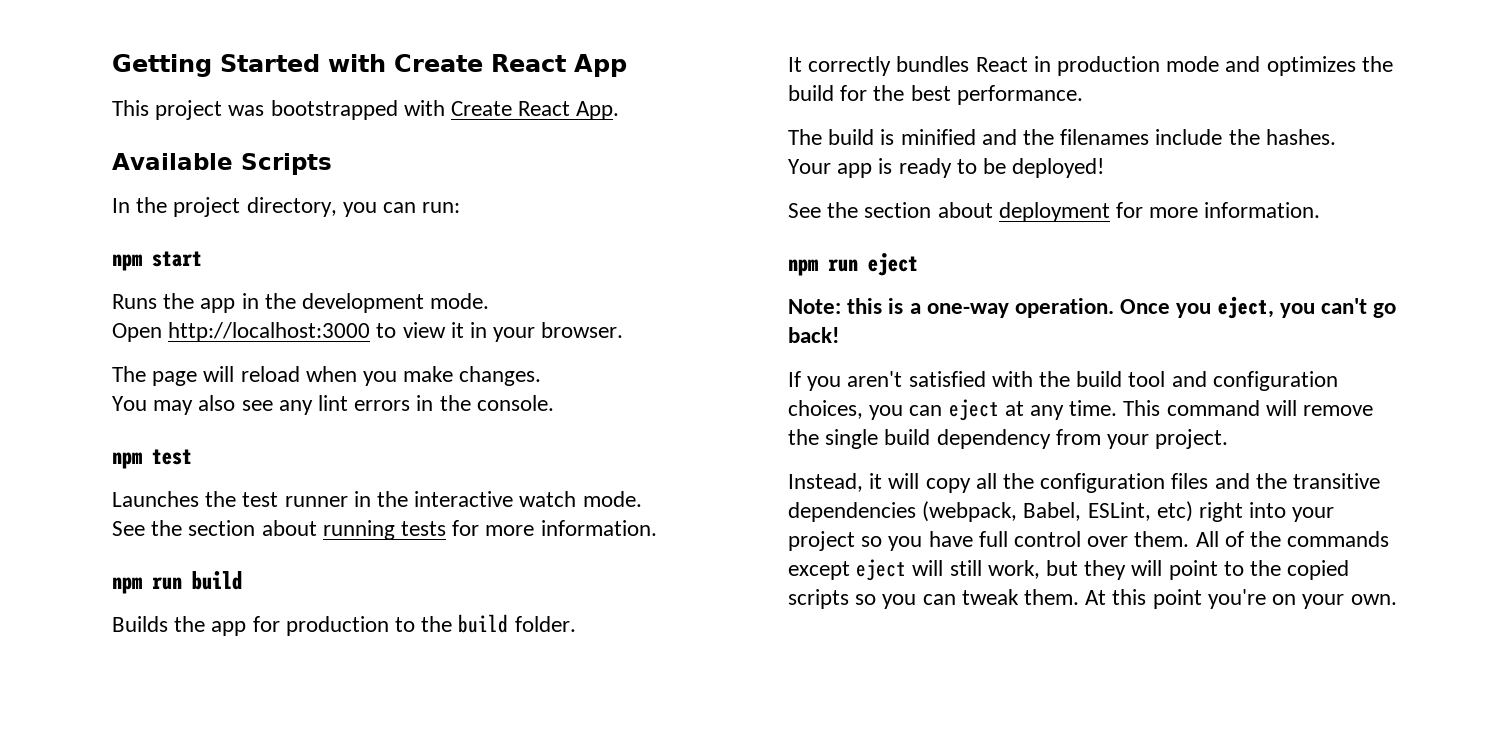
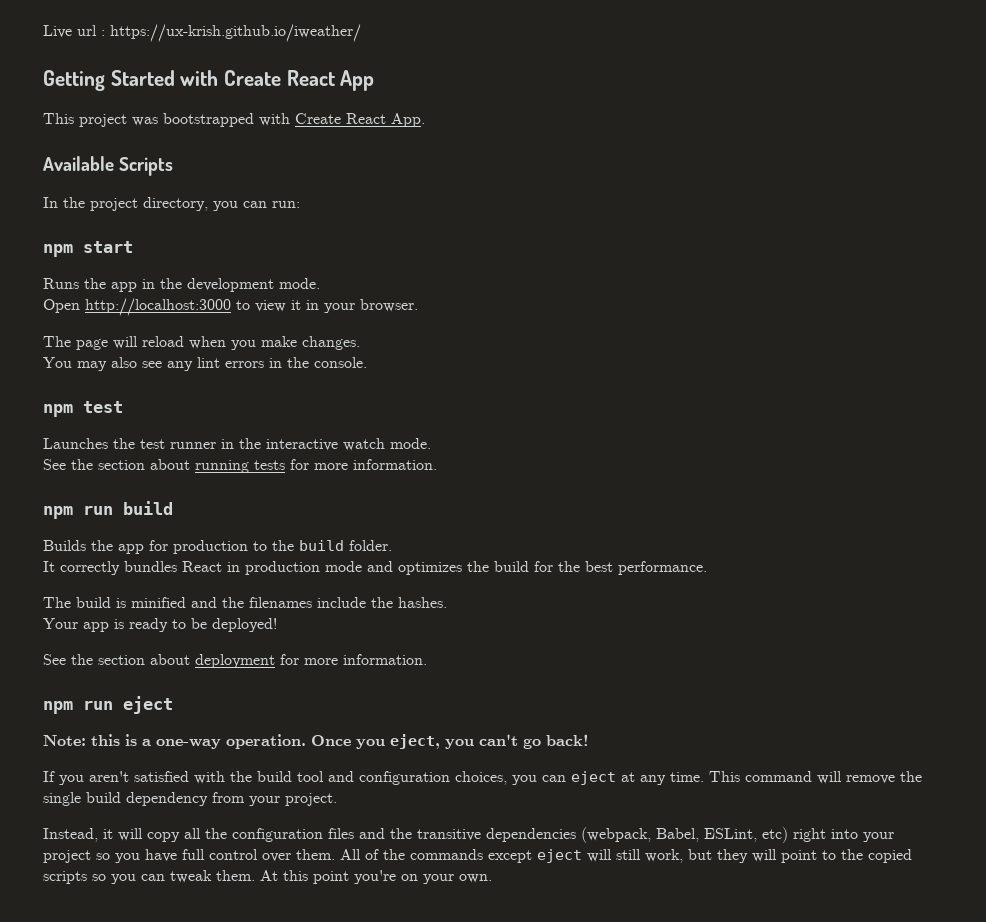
+ Live url : https://ux-krish.github.io/iweather/

